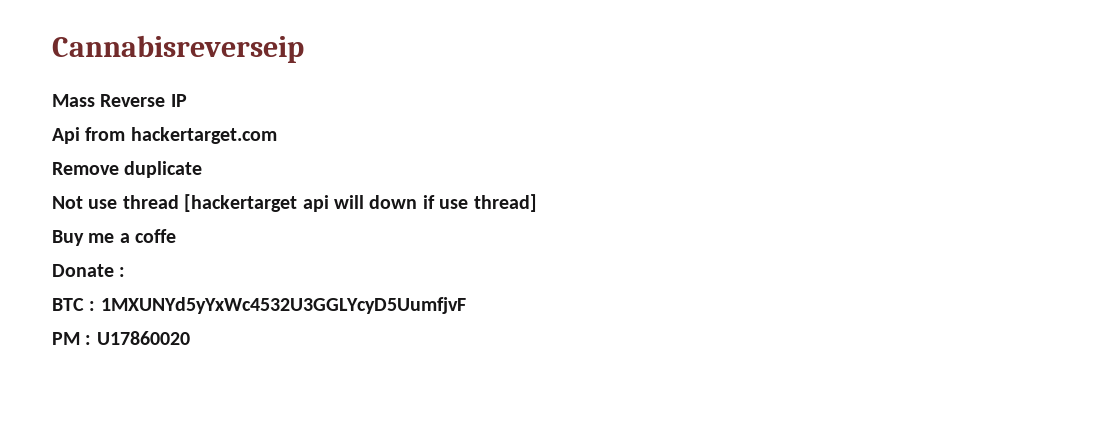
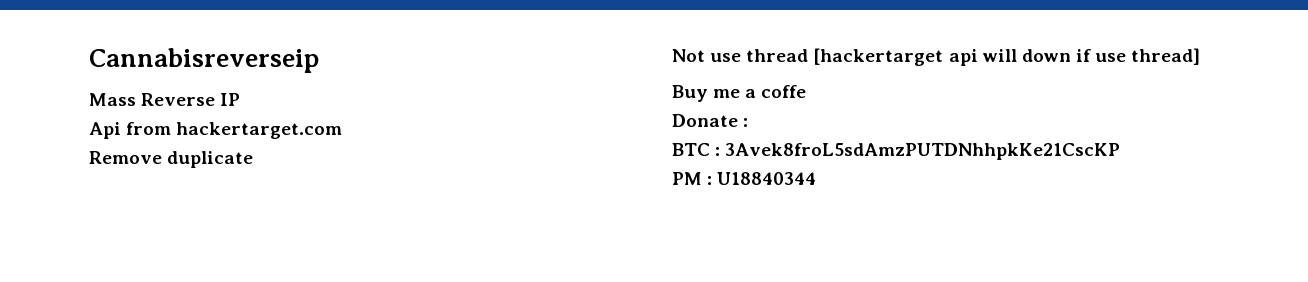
- BTC : 1MXUNYd5yYxWc4532U3GGLYcyD5UumfjvF
+ BTC : 3Avek8froL5sdAmzPUTDNhhpkKe21CscKP
- PM : U17860020
+ PM : U18840344

